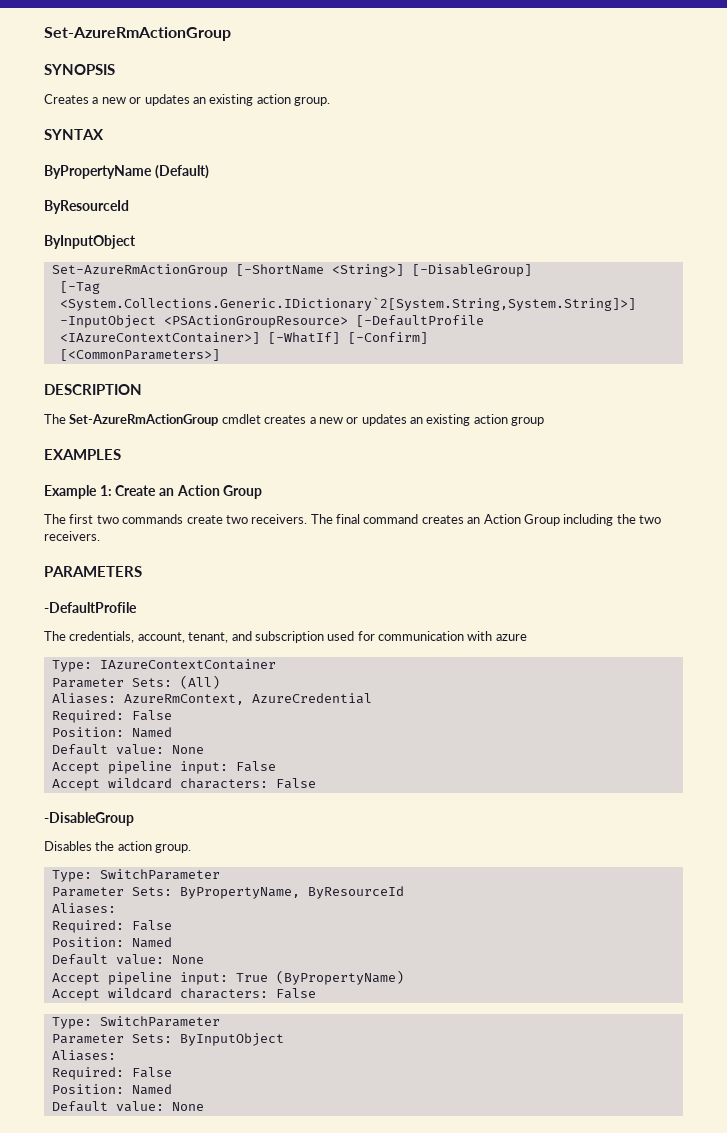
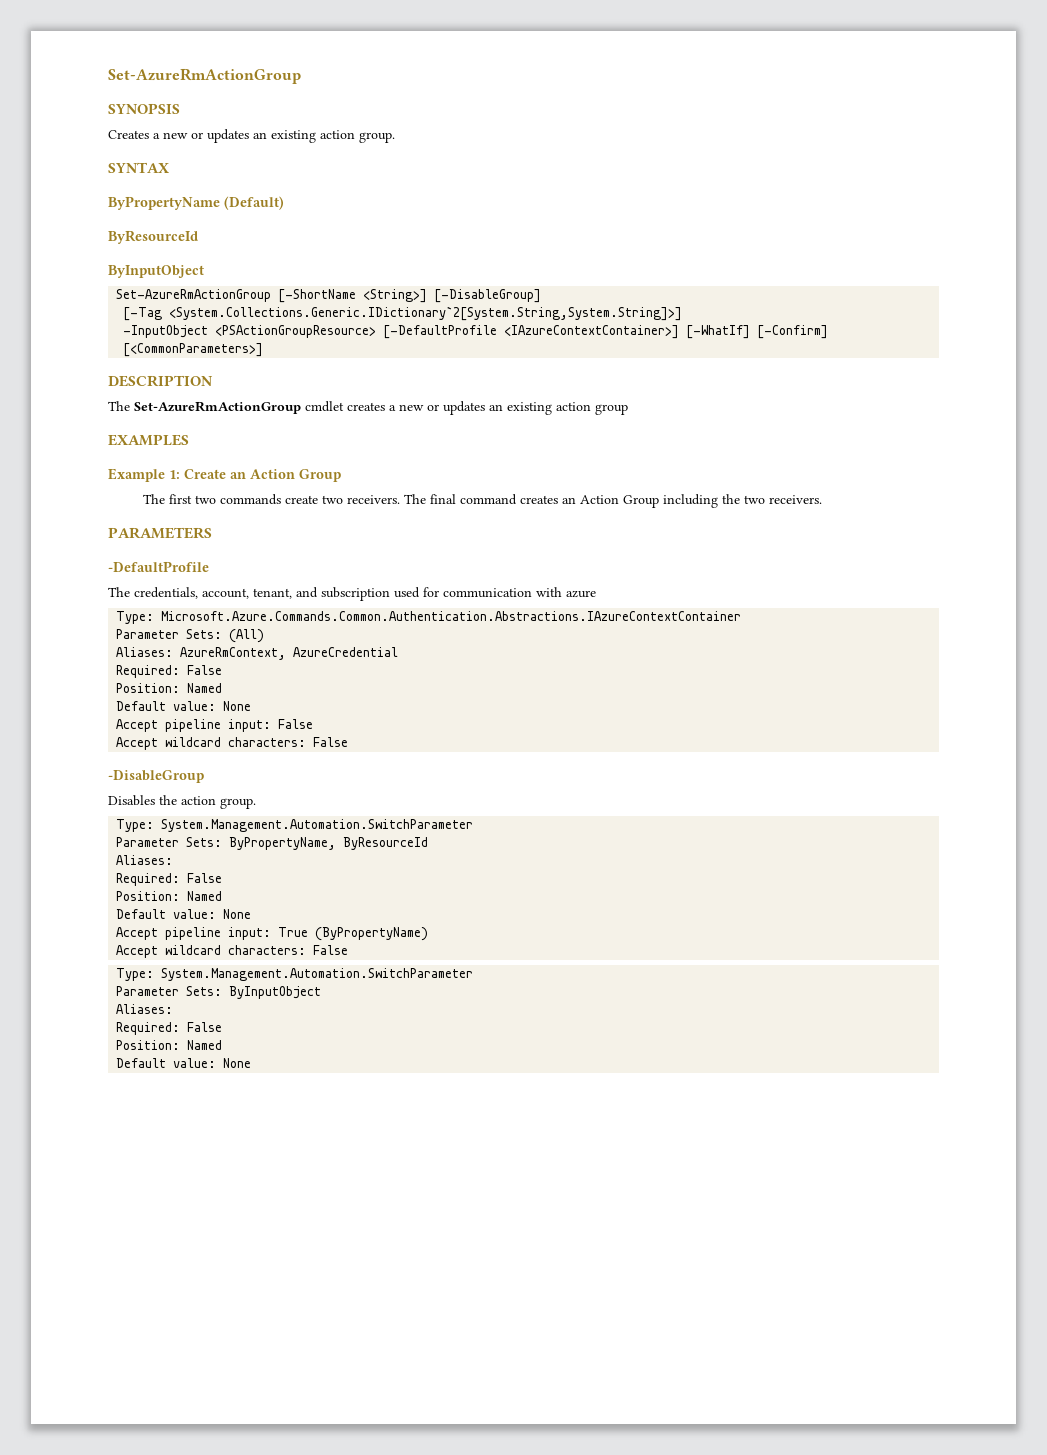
- Type: IAzureContextContainer
+ Type: Microsoft.Azure.Commands.Common.Authentication.Abstractions.IAzureContextContainer
  Disables the action group.
- Type: SwitchParameter
+ Type: System.Management.Automation.SwitchParameter
  Accept pipeline input: True (ByPropertyName)
  Accept wildcard characters: False
- Type: SwitchParameter
+ Type: System.Management.Automation.SwitchParameter

